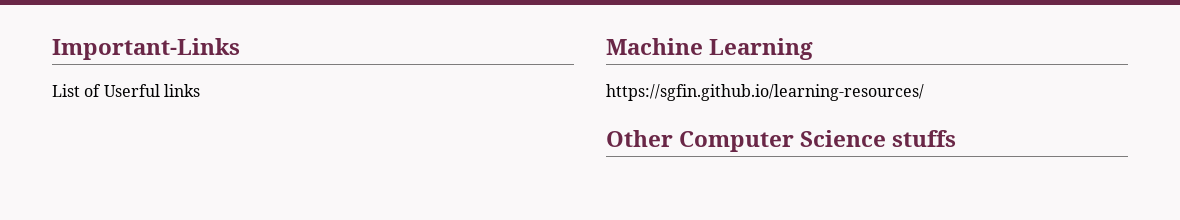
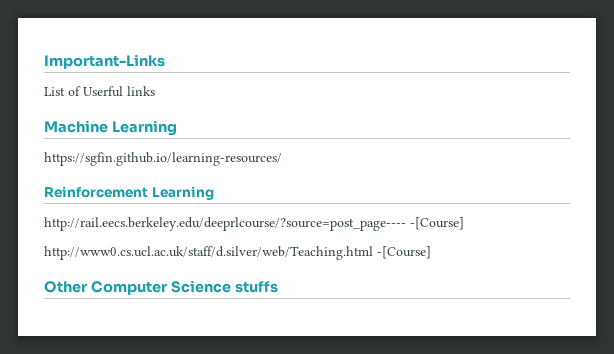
+ Reinforcement Learning
+ http://rail.eecs.berkeley.edu/deeprlcourse/?source=post_page---- -[Course]
+ http://www0.cs.ucl.ac.uk/staff/d.silver/web/Teaching.html -[Course]

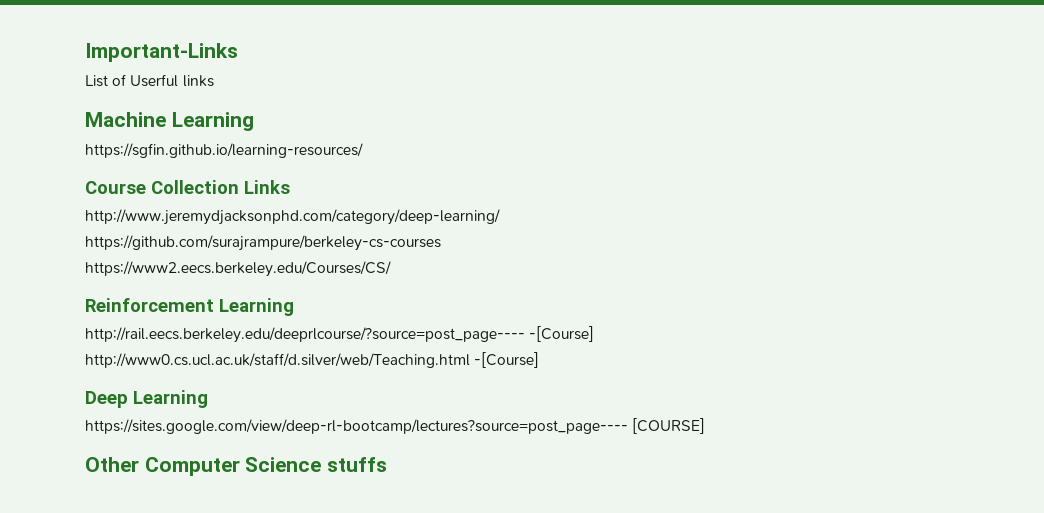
+ Course Collection Links
+ http://www.jeremydjacksonphd.com/category/deep-learning/
+ https://github.com/surajrampure/berkeley-cs-courses
+ https://www2.eecs.berkeley.edu/Courses/CS/
+ Deep Learning
+ https://sites.google.com/view/deep-rl-bootcamp/lectures?source=post_page---- [COURSE]

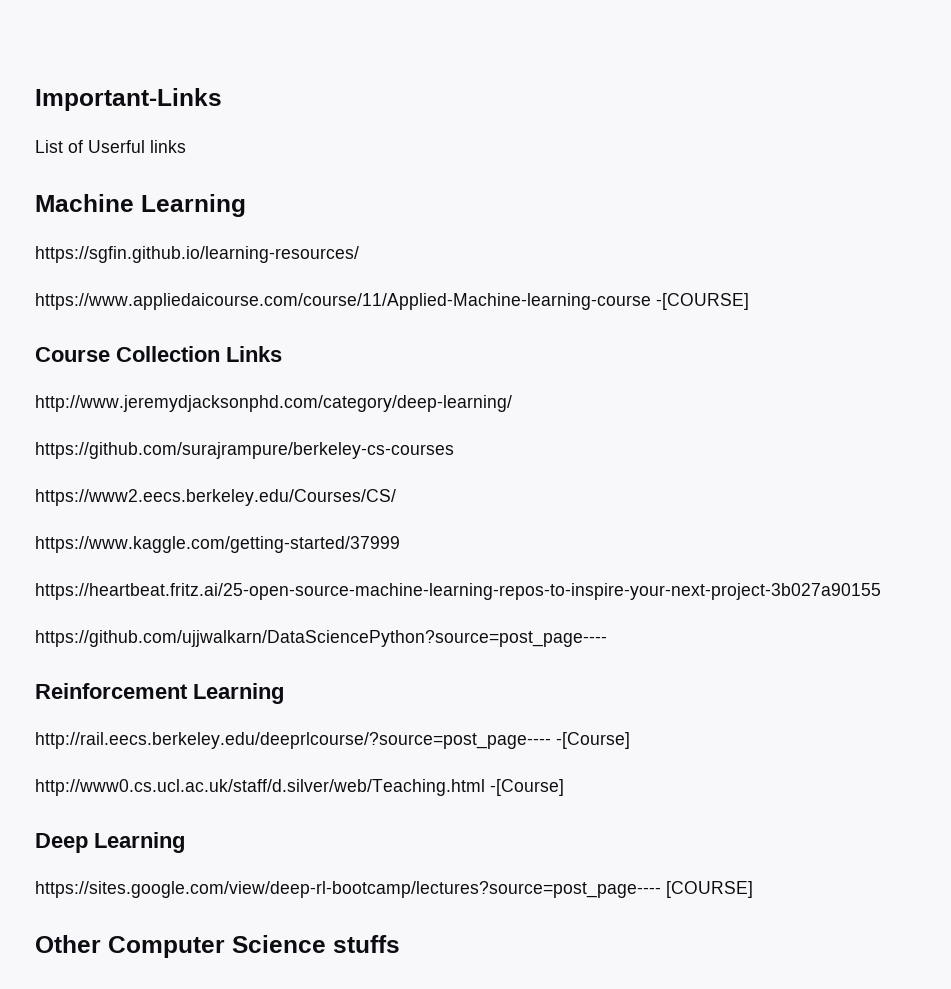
+ https://www.appliedaicourse.com/course/11/Applied-Machine-learning-course -[COURSE]
+ https://www.kaggle.com/getting-started/37999
+ https://heartbeat.fritz.ai/25-open-source-machine-learning-repos-to-inspire-your-next-project-3b027a90155
+ https://github.com/ujjwalkarn/DataSciencePython?source=post_page----

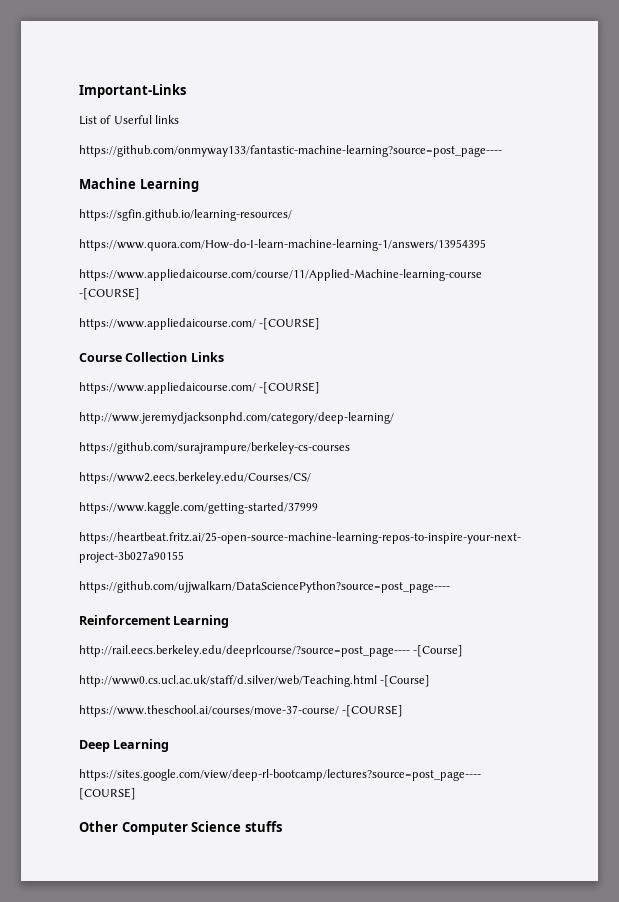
+ https://github.com/onmyway133/fantastic-machine-learning?source=post_page----
+ https://www.quora.com/How-do-I-learn-machine-learning-1/answers/13954395
  https://www.appliedaicourse.com/course/11/Applied-Machine-learning-course -[COURSE]
+ https://www.appliedaicourse.com/ -[COURSE]
  Course Collection Links
+ https://www.appliedaicourse.com/ -[COURSE]
+ https://www.theschool.ai/courses/move-37-course/ -[COURSE]

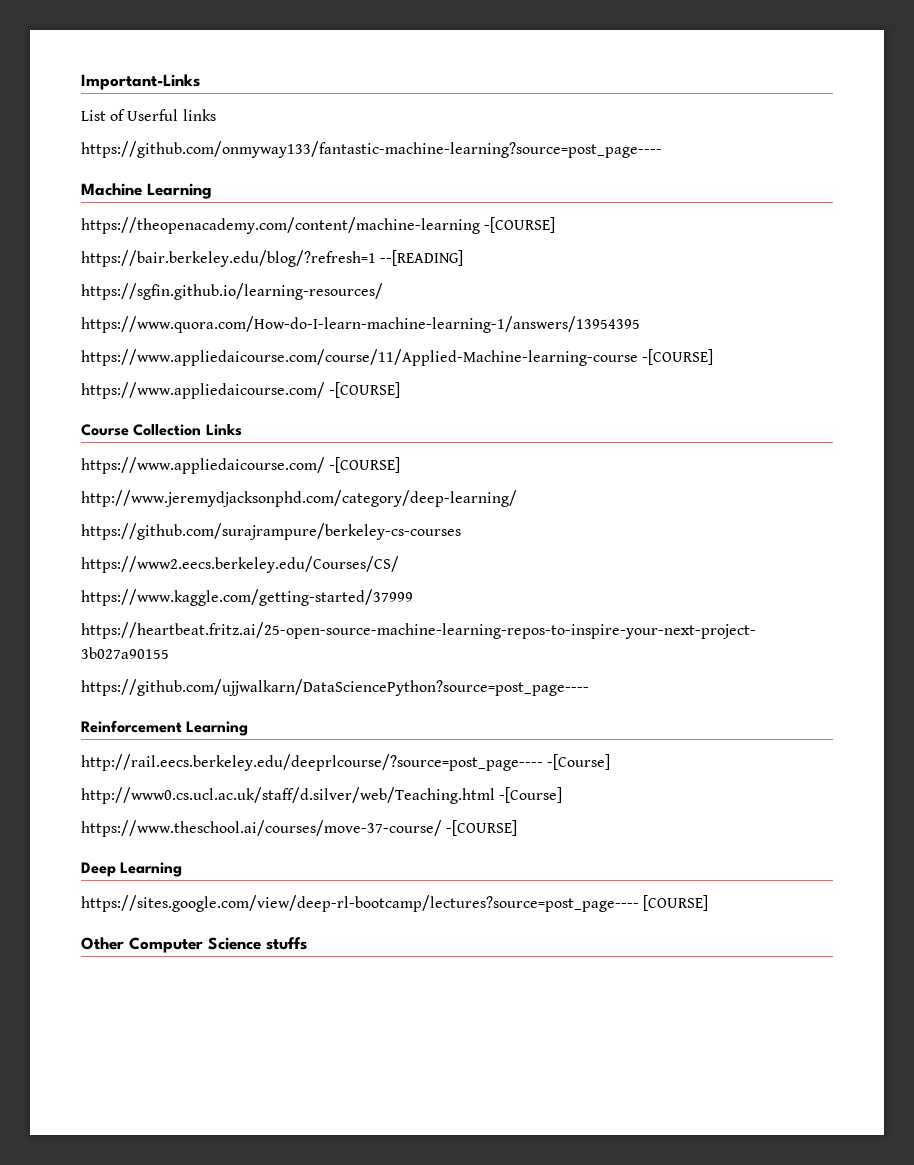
+ https://theopenacademy.com/content/machine-learning -[COURSE]
+ https://bair.berkeley.edu/blog/?refresh=1 --[READING]

